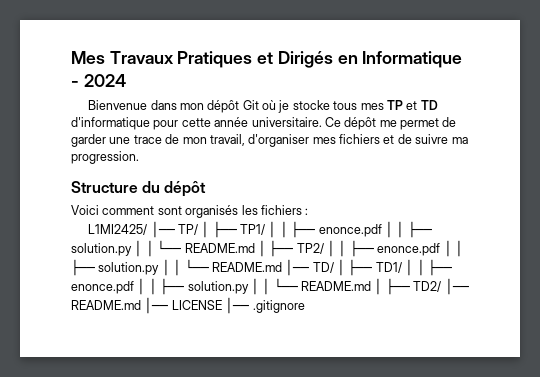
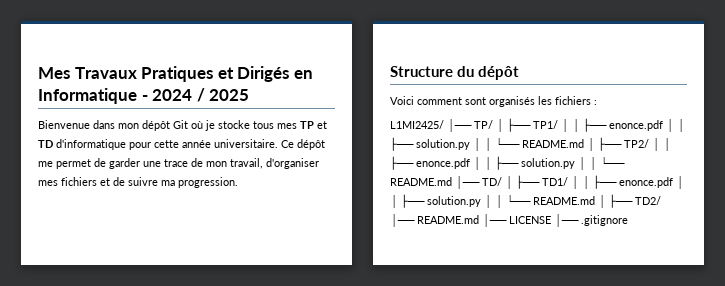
- Mes Travaux Pratiques et Dirigés en Informatique - 2024
+ Mes Travaux Pratiques et Dirigés en Informatique - 2024 / 2025

